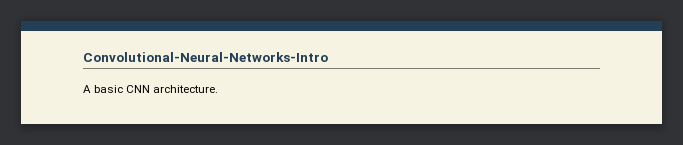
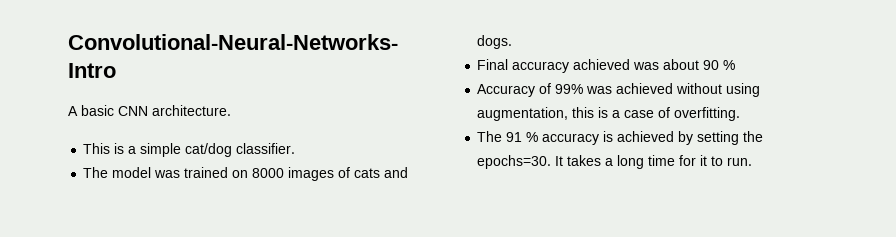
+ This is a simple cat/dog classifier.
+ The model was trained on 8000 images of cats and dogs.
+ Final accuracy achieved was about 90 %
+ Accuracy of 99% was achieved without using augmentation, this is a case of overfitting.
+ The 91 % accuracy is achieved by setting the epochs=30. It takes a long time for it to run.

